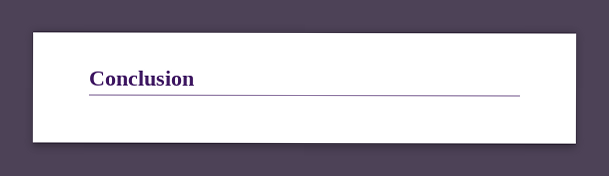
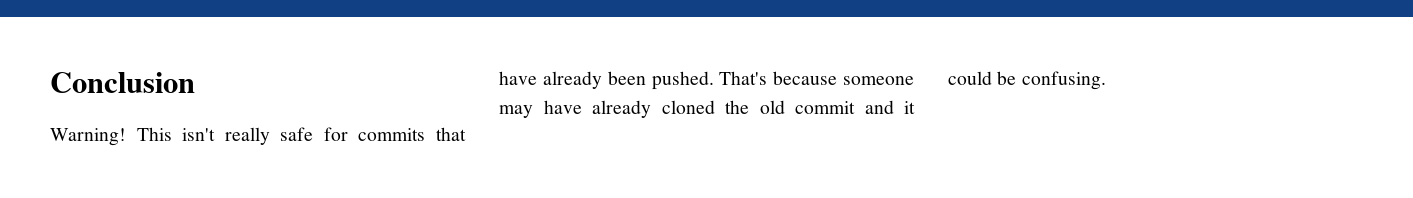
+ Warning! This isn't really safe for commits that have already been pushed. That's because someone may have already cloned the old commit and it could be confusing.

